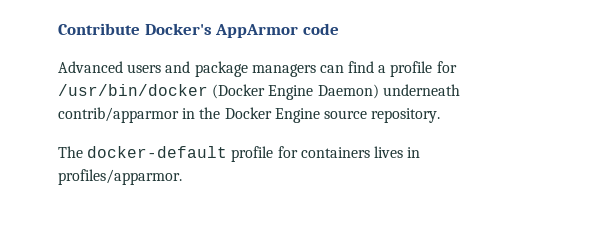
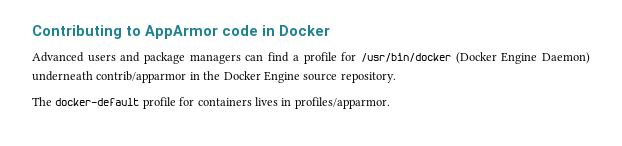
- Contribute Docker's AppArmor code
+ Contributing to AppArmor code in Docker

